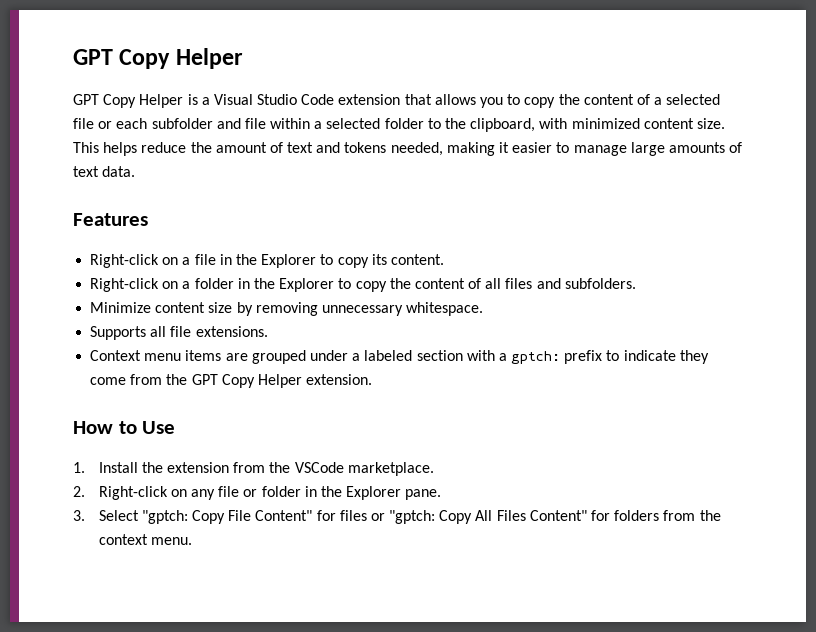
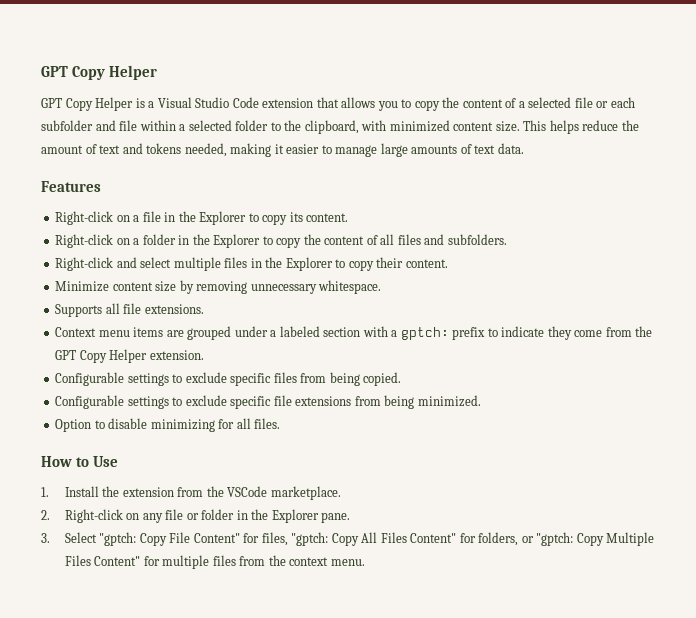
+ Right-click and select multiple files in the Explorer to copy their content.
+ Configurable settings to exclude specific files from being copied.
+ Configurable settings to exclude specific file extensions from being minimized.
+ Option to disable minimizing for all files.
- 3. Select "gptch: Copy File Content" for files or "gptch: Copy All Files Content" for folders from the context menu.
+ 3. Select "gptch: Copy File Content" for files, "gptch: Copy All Files Content" for folders, or "gptch: Copy Multiple Files Content" for multiple files from the context menu.

